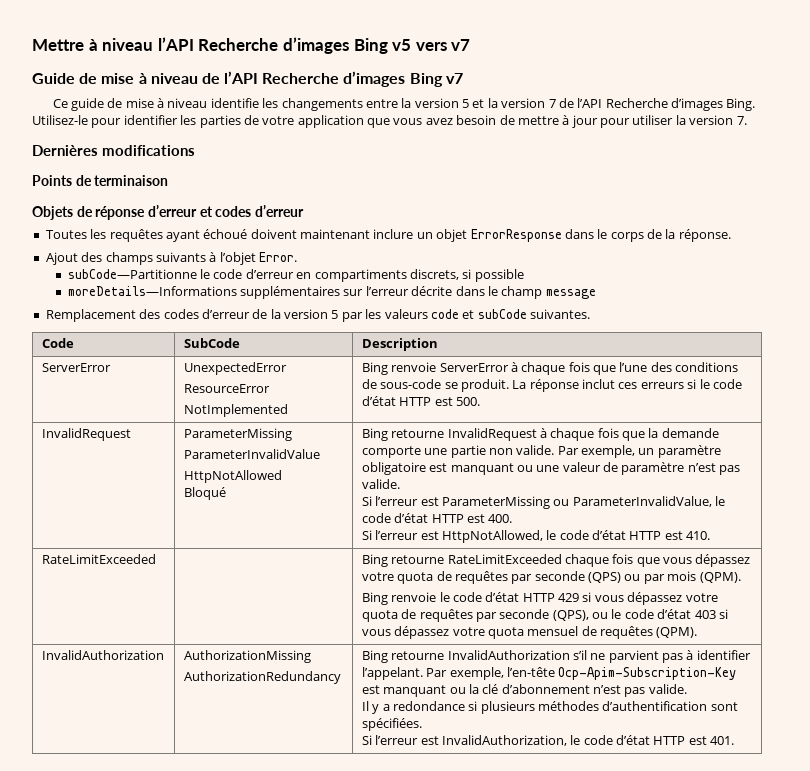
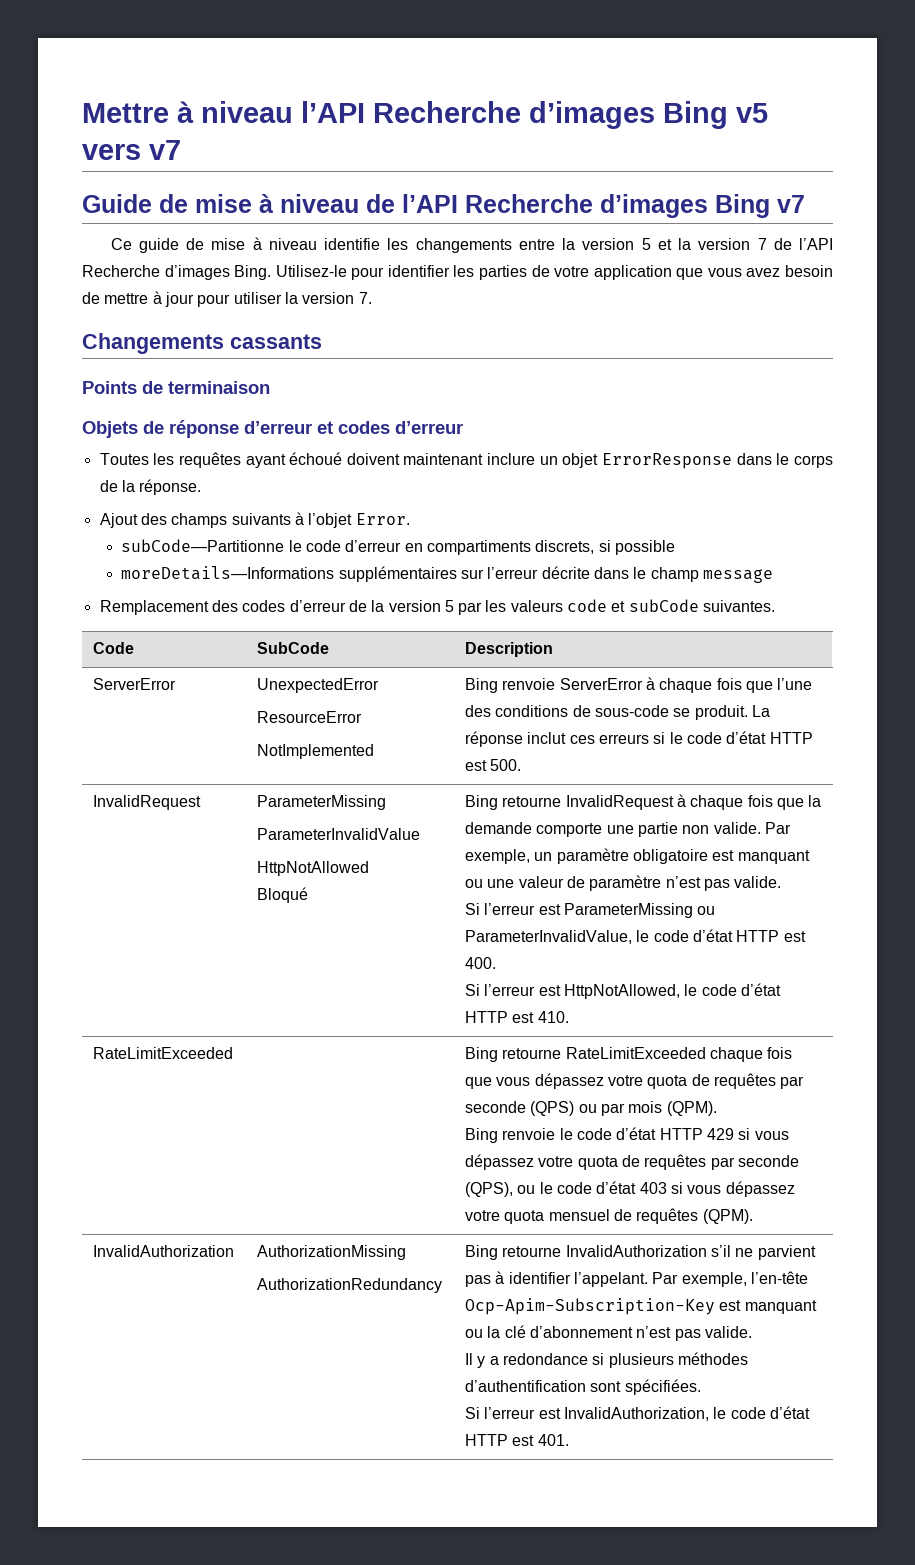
- Dernières modifications
+ Changements cassants

